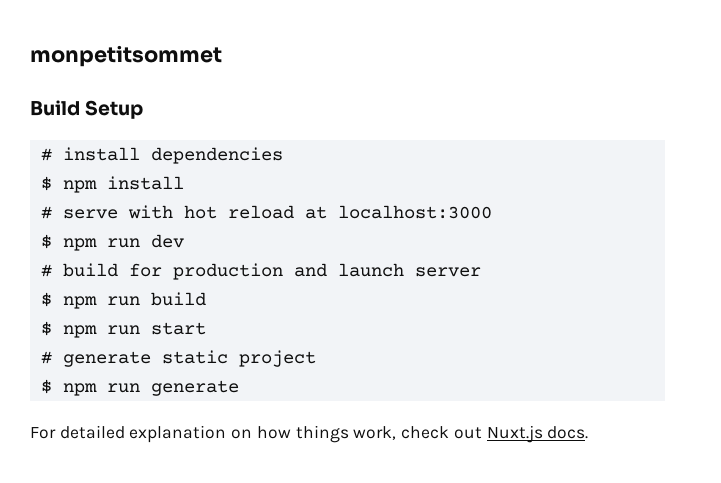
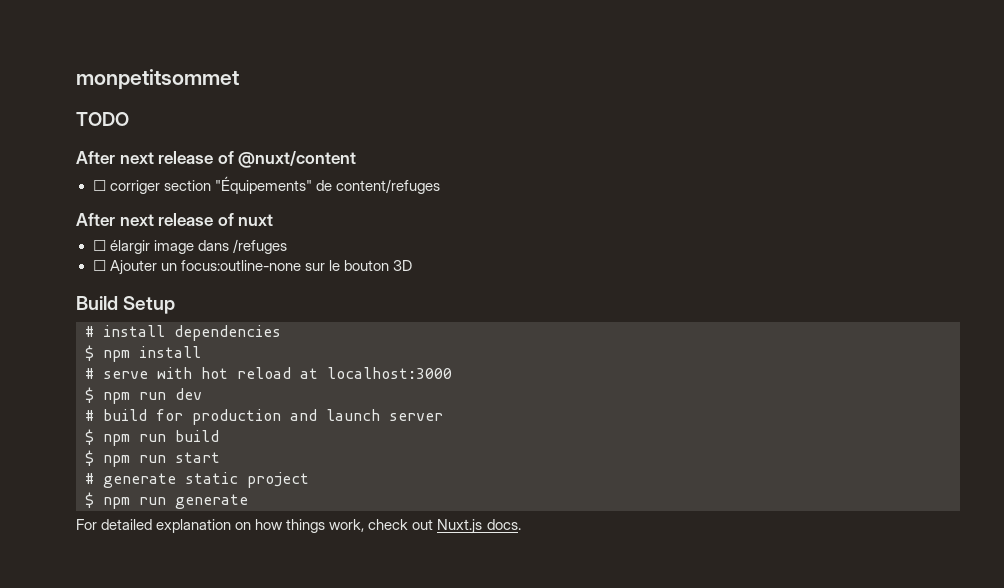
+ TODO
+ After next release of @nuxt/content
+ ☐ corriger section "Équipements" de content/refuges
+ After next release of nuxt
+ ☐ élargir image dans /refuges
+ ☐ Ajouter un focus:outline-none sur le bouton 3D

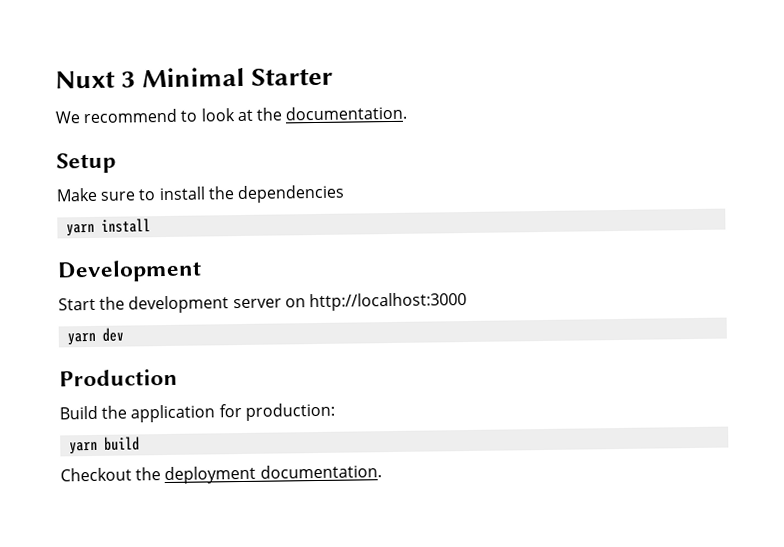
- monpetitsommet
- TODO
- After next release of @nuxt/content
- ☐ corriger section "Équipements" de content/refuges
- After next release of nuxt
- ☐ élargir image dans /refuges
- ☐ Ajouter un focus:outline-none sur le bouton 3D
- Build Setup
- # install dependencies
- $ npm install
- # serve with hot reload at localhost:3000
- $ npm run dev
- # build for production and launch server
- $ npm run build
- $ npm run start
- # generate static project
- $ npm run generate
- For detailed explanation on how things work, check out Nuxt.js docs.
+ Nuxt 3 Minimal Starter
+ We recommend to look at the documentation.
+ Setup
+ Make sure to install the dependencies
+ yarn install
+ Development
+ Start the development server on http://localhost:3000
+ yarn dev
+ Production
+ Build the application for production:
+ yarn build
+ Checkout the deployment documentation.

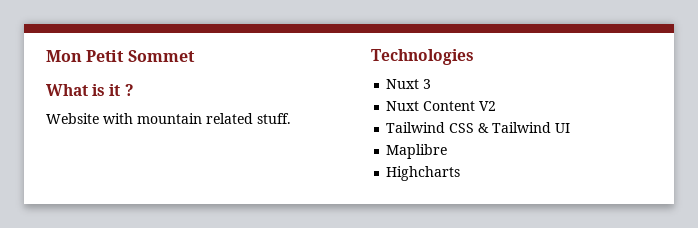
- Nuxt 3 Minimal Starter
- We recommend to look at the documentation.
- Setup
- Make sure to install the dependencies
- yarn install
- Development
- Start the development server on http://localhost:3000
- yarn dev
- Production
- Build the application for production:
- yarn build
- Checkout the deployment documentation.
+ Mon Petit Sommet
+ What is it ?
+ Website with mountain related stuff.
+ Technologies
+ Nuxt 3
+ Nuxt Content V2
+ Tailwind CSS & Tailwind UI
+ Maplibre
+ Highcharts

